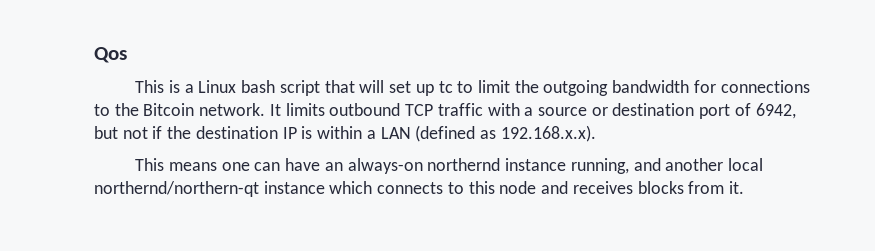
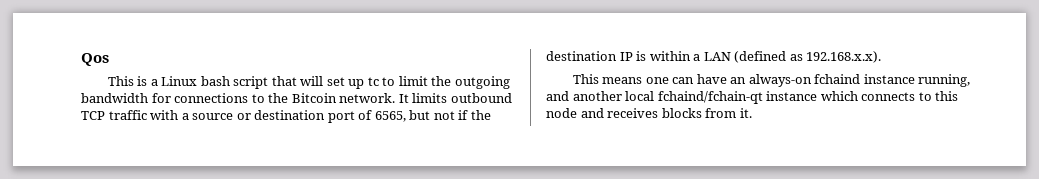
- It limits outbound TCP traffic with a source or destination port of 6942, but not if the destination IP is within a LAN (defined as 192.168.x.x).
+ It limits outbound TCP traffic with a source or destination port of 6565, but not if the destination IP is within a LAN (defined as 192.168.x.x).
- This means one can have an always-on northernd instance running, and another local northernd/northern-qt instance which connects to this node and receives blocks from it.
+ This means one can have an always-on fchaind instance running, and another local fchaind/fchain-qt instance which connects to this node and receives blocks from it.

